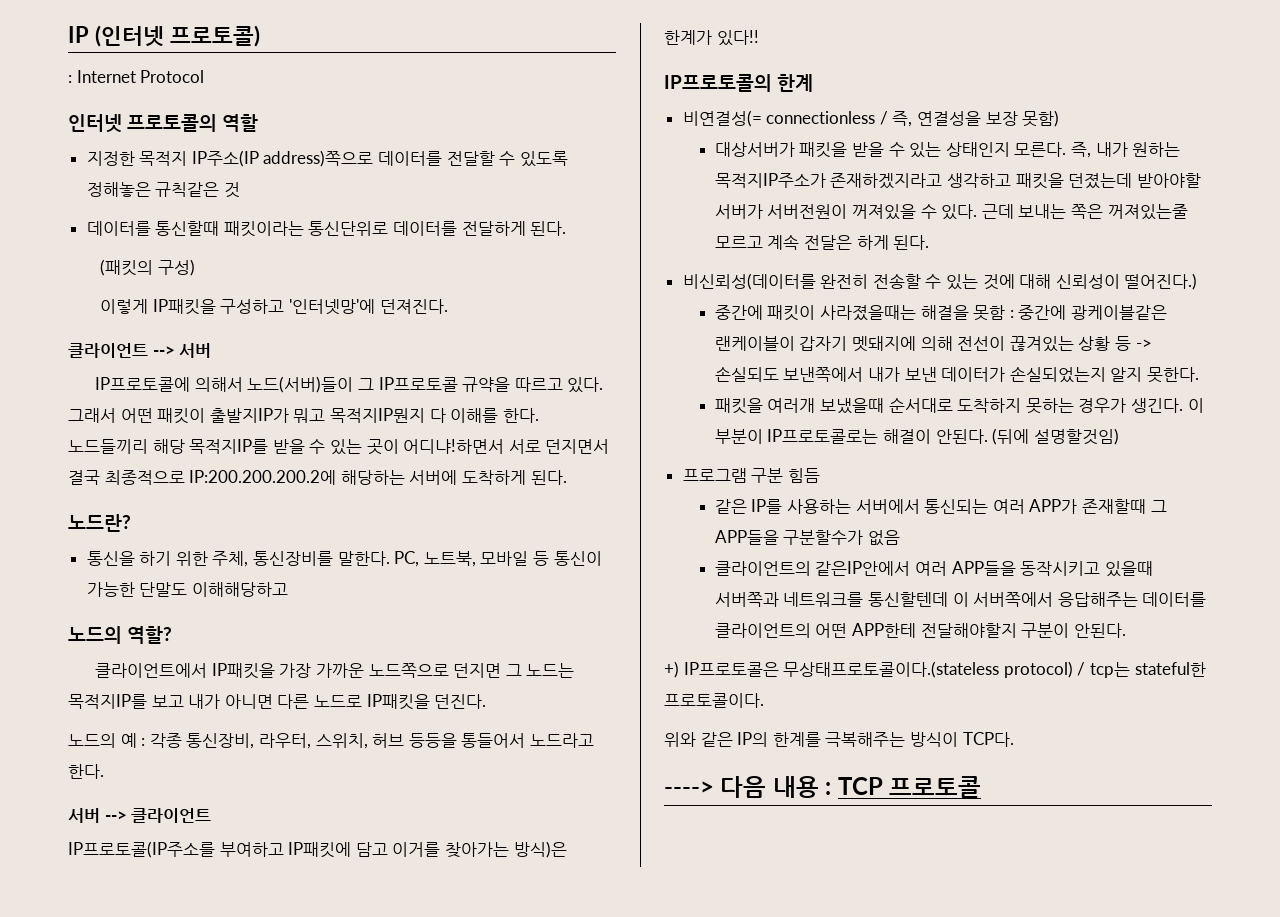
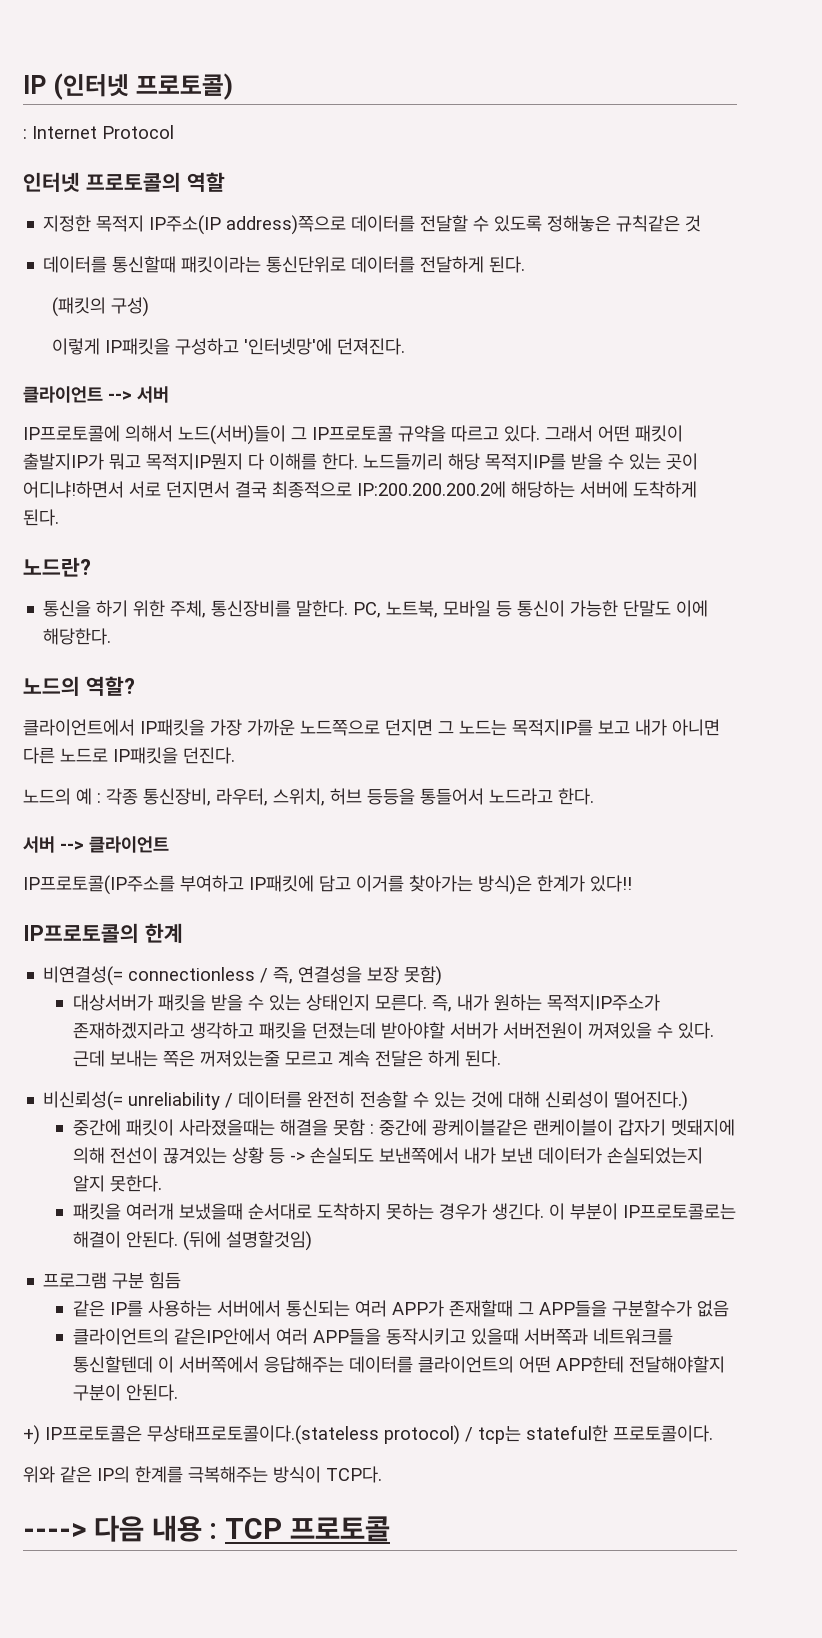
- PC, 노트북, 모바일 등 통신이 가능한 단말도 이해해당하고
+ PC, 노트북, 모바일 등 통신이 가능한 단말도 이에 해당한다.
- 비신뢰성(데이터를 완전히 전송할 수 있는 것에 대해 신뢰성이 떨어진다.)
+ 비신뢰성(= unreliability / 데이터를 완전히 전송할 수 있는 것에 대해 신뢰성이 떨어진다.)

